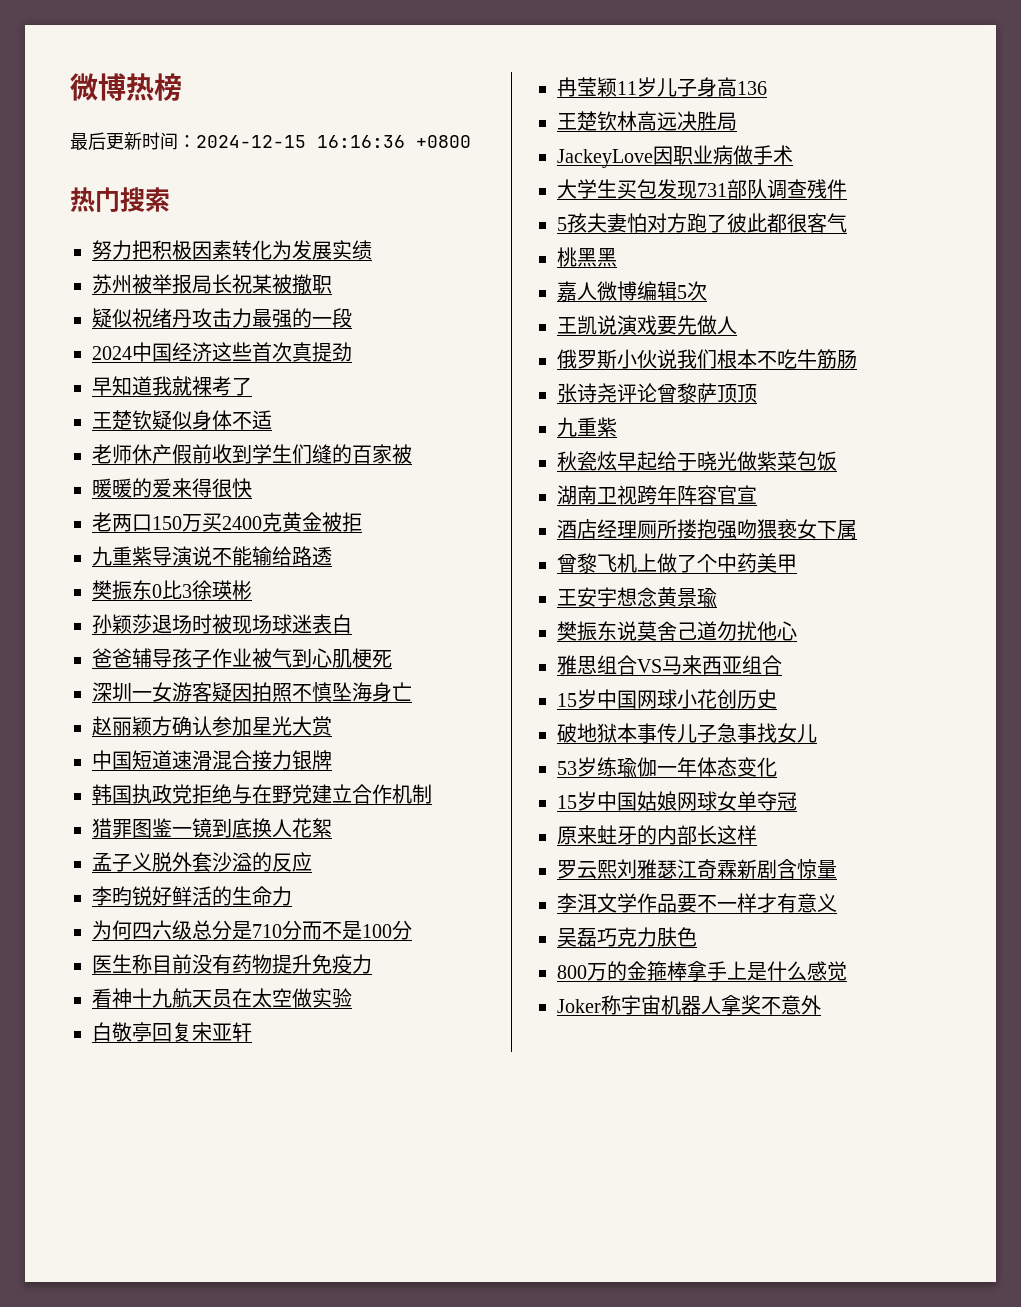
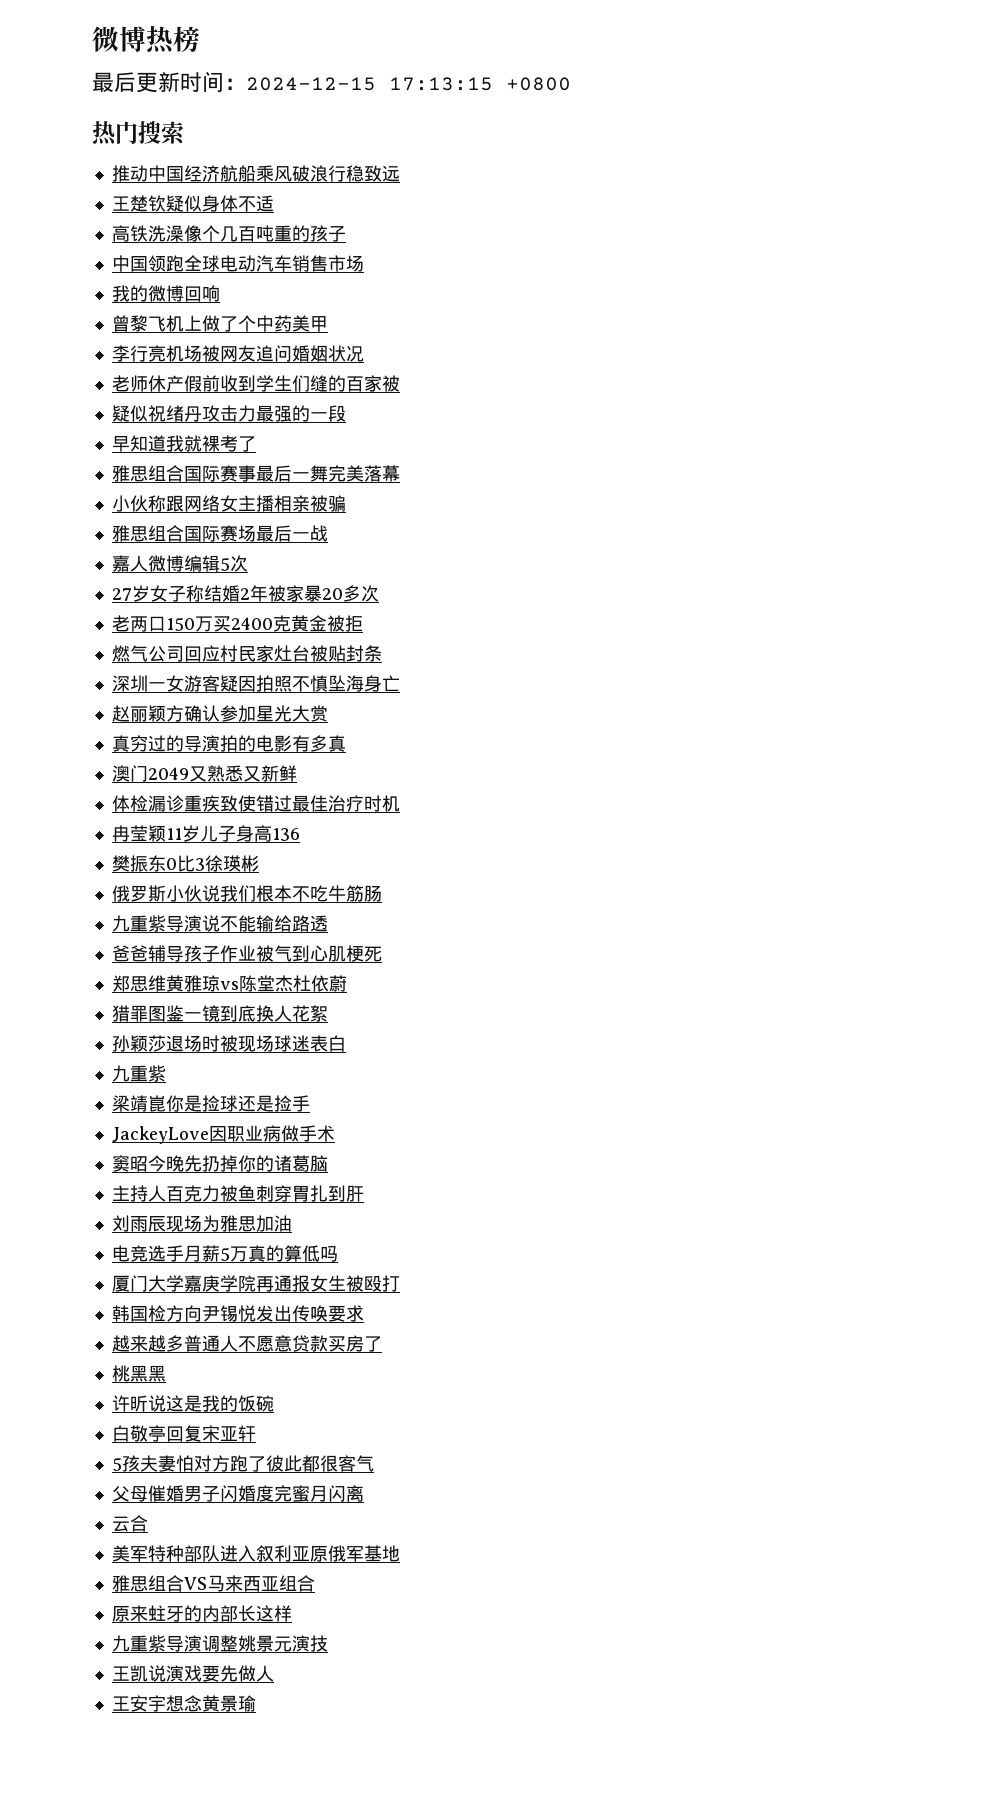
- 最后更新时间：2024-12-15 16:16:36 +0800
+ 最后更新时间：2024-12-15 17:13:15 +0800
- 努力把积极因素转化为发展实绩
- 苏州被举报局长祝某被撤职
- 疑似祝绪丹攻击力最强的一段
- 2024中国经济这些首次真提劲
- 早知道我就裸考了
+ 推动中国经济航船乘风破浪行稳致远
+ 高铁洗澡像个几百吨重的孩子
+ 中国领跑全球电动汽车销售市场
+ 我的微博回响
+ 曾黎飞机上做了个中药美甲
+ 李行亮机场被网友追问婚姻状况
- 暖暖的爱来得很快
+ 疑似祝绪丹攻击力最强的一段
+ 早知道我就裸考了
+ 雅思组合国际赛事最后一舞完美落幕
+ 小伙称跟网络女主播相亲被骗
+ 雅思组合国际赛场最后一战
+ 嘉人微博编辑5次
+ 27岁女子称结婚2年被家暴20多次
- 九重紫导演说不能输给路透
- 樊振东0比3徐瑛彬
- 孙颖莎退场时被现场球迷表白
- 爸爸辅导孩子作业被气到心肌梗死
+ 燃气公司回应村民家灶台被贴封条
- 中国短道速滑混合接力银牌
- 韩国执政党拒绝与在野党建立合作机制
+ 真穷过的导演拍的电影有多真
+ 澳门2049又熟悉又新鲜
+ 体检漏诊重疾致使错过最佳治疗时机
+ 冉莹颖11岁儿子身高136
+ 樊振东0比3徐瑛彬
+ 俄罗斯小伙说我们根本不吃牛筋肠
+ 九重紫导演说不能输给路透
+ 爸爸辅导孩子作业被气到心肌梗死
+ 郑思维黄雅琼vs陈堂杰杜依蔚
- 孟子义脱外套沙溢的反应
- 李昀锐好鲜活的生命力
- 为何四六级总分是710分而不是100分
- 医生称目前没有药物提升免疫力
- 看神十九航天员在太空做实验
- 白敬亭回复宋亚轩
- 冉莹颖11岁儿子身高136
- 王楚钦林高远决胜局
+ 孙颖莎退场时被现场球迷表白
+ 九重紫
+ 梁靖崑你是捡球还是捡手
- 大学生买包发现731部队调查残件
+ 窦昭今晚先扔掉你的诸葛脑
+ 主持人百克力被鱼刺穿胃扎到肝
+ 刘雨辰现场为雅思加油
+ 电竞选手月薪5万真的算低吗
+ 厦门大学嘉庚学院再通报女生被殴打
+ 韩国检方向尹锡悦发出传唤要求
+ 越来越多普通人不愿意贷款买房了
+ 桃黑黑
+ 许昕说这是我的饭碗
+ 白敬亭回复宋亚轩
- 桃黑黑
- 嘉人微博编辑5次
- 王凯说演戏要先做人
- 俄罗斯小伙说我们根本不吃牛筋肠
- 张诗尧评论曾黎萨顶顶
- 九重紫
- 秋瓷炫早起给于晓光做紫菜包饭
- 湖南卫视跨年阵容官宣
- 酒店经理厕所搂抱强吻猥亵女下属
- 曾黎飞机上做了个中药美甲
- 王安宇想念黄景瑜
- 樊振东说莫舍己道勿扰他心
+ 父母催婚男子闪婚度完蜜月闪离
+ 云合
+ 美军特种部队进入叙利亚原俄军基地
- 15岁中国网球小花创历史
- 破地狱本事传儿子急事找女儿
- 53岁练瑜伽一年体态变化
- 15岁中国姑娘网球女单夺冠
- 罗云熙刘雅瑟江奇霖新剧含惊量
- 李洱文学作品要不一样才有意义
- 吴磊巧克力肤色
- 800万的金箍棒拿手上是什么感觉
- Joker称宇宙机器人拿奖不意外
+ 九重紫导演调整姚景元演技
+ 王凯说演戏要先做人
+ 王安宇想念黄景瑜

